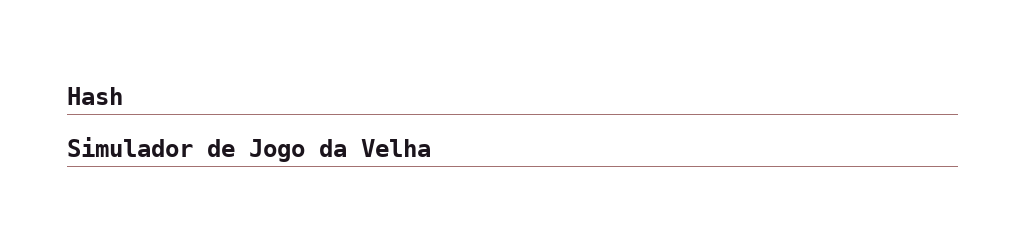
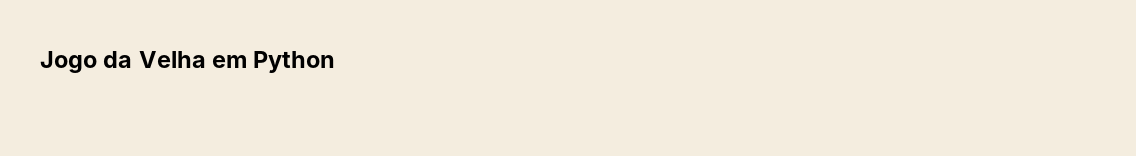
- Hash
- Simulador de Jogo da Velha
+ Jogo da Velha em Python

